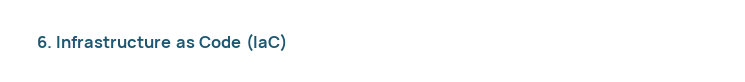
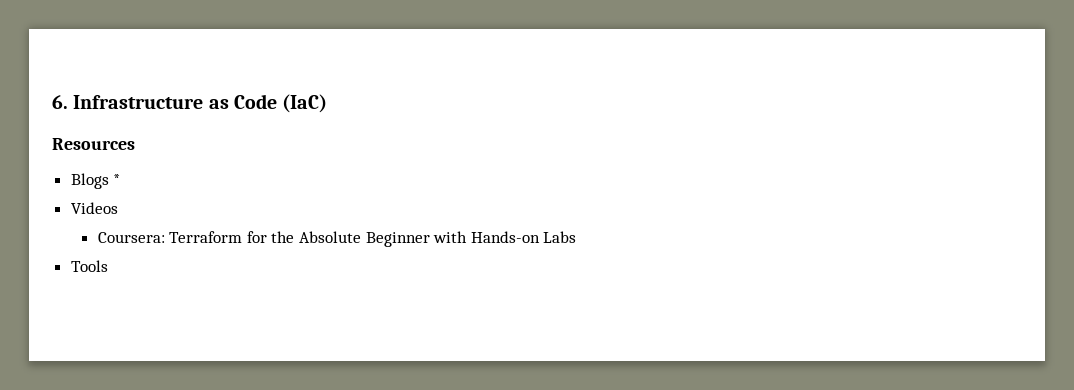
+ Resources
+ Blogs *
+ Videos
+ Coursera: Terraform for the Absolute Beginner with Hands-on Labs
+ Tools

